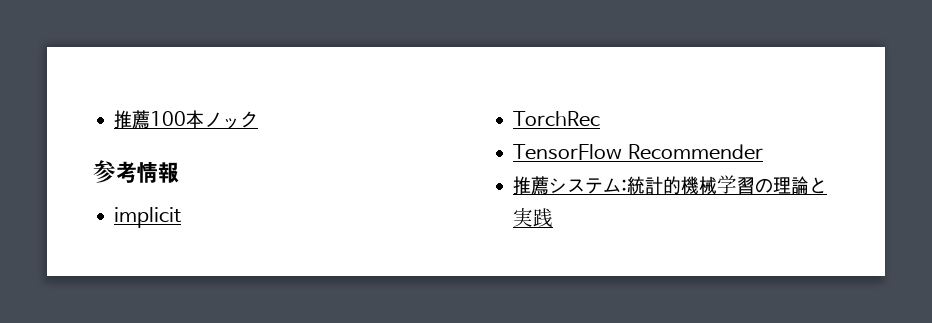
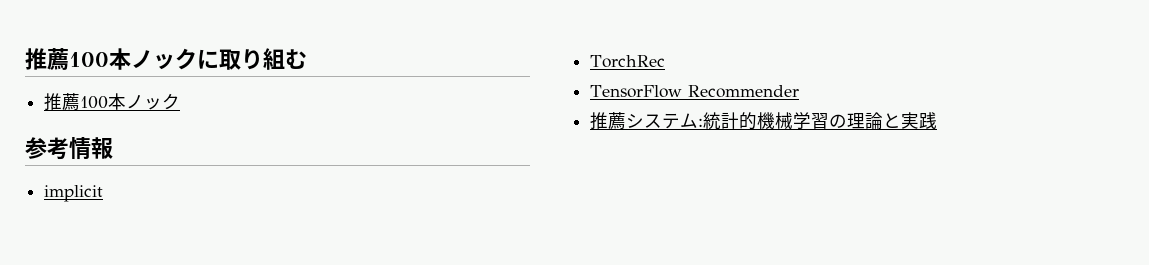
+ 推薦100本ノックに取り組む

